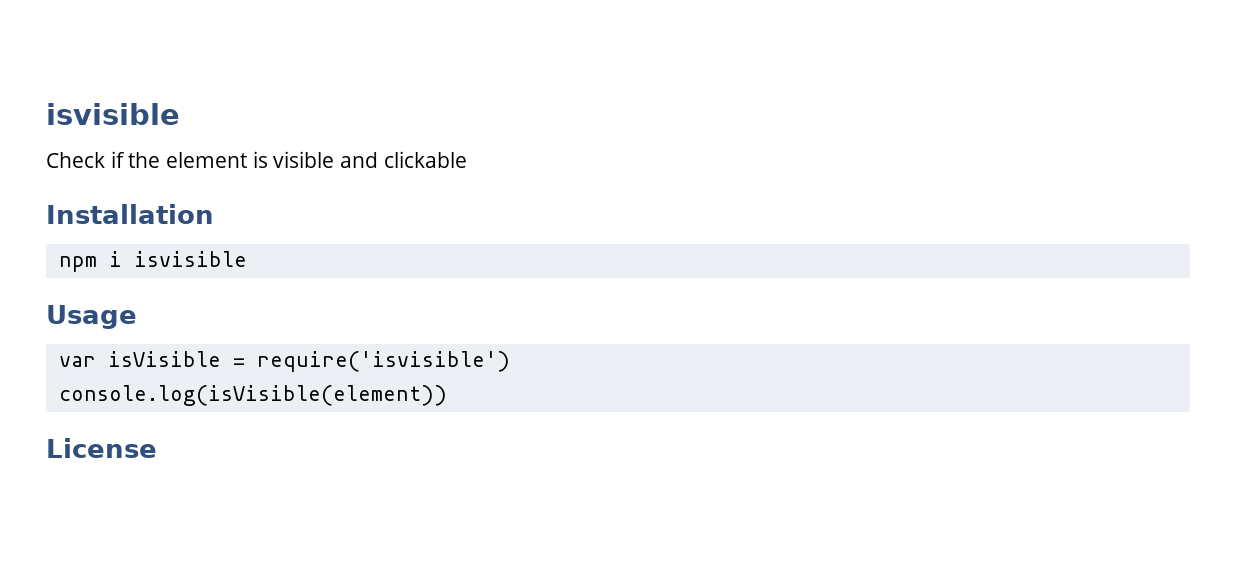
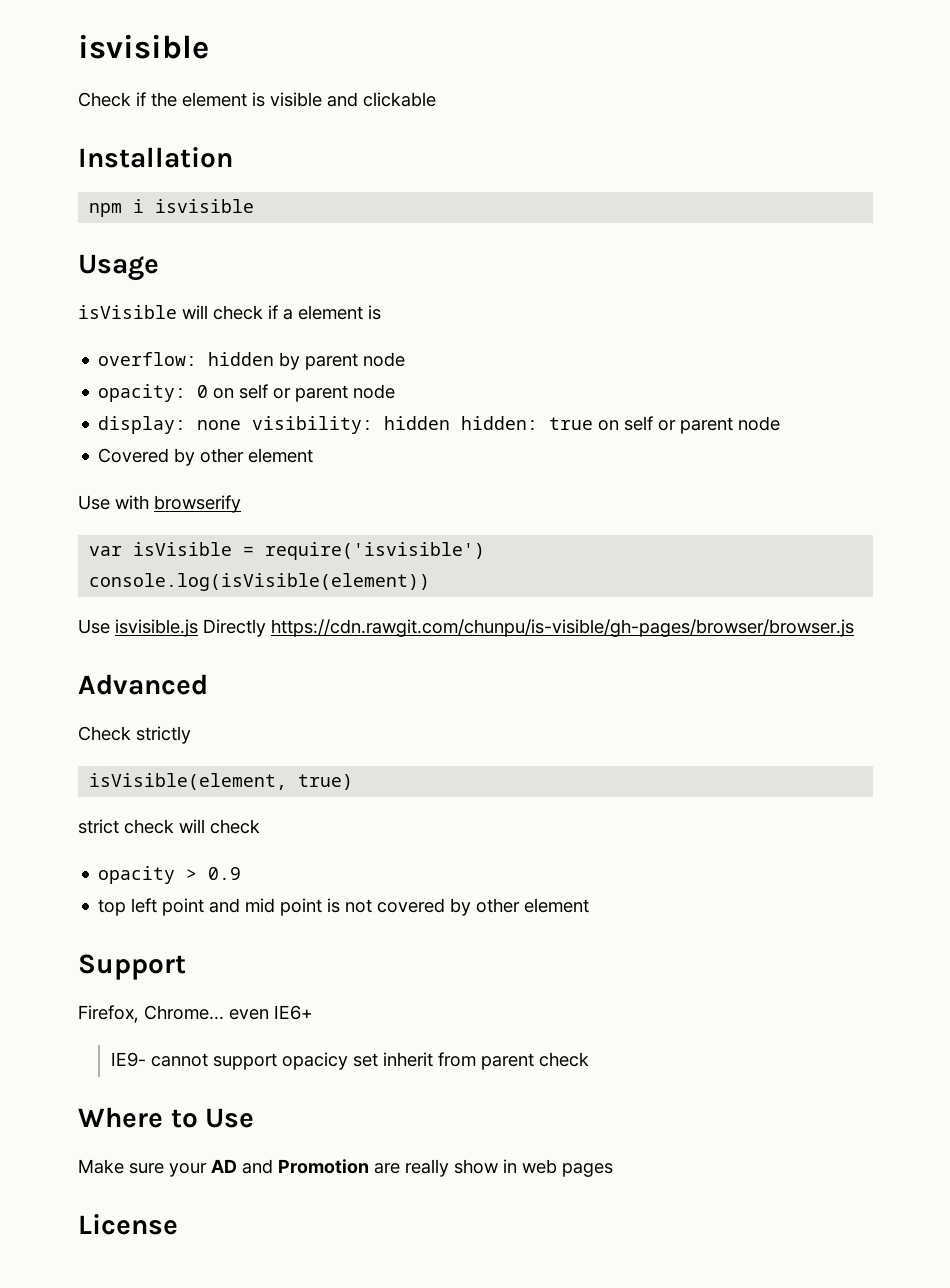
+ isVisible will check if a element is
+ overflow: hidden by parent node
+ opacity: 0 on self or parent node
+ display: none visibility: hidden hidden: true on self or parent node
+ Covered by other element
+ Use with browserify
+ Use isvisible.js Directly https://cdn.rawgit.com/chunpu/is-visible/gh-pages/browser/browser.js
+ Advanced
+ Check strictly
+ isVisible(element, true)
+ strict check will check
+ opacity > 0.9
+ top left point and mid point is not covered by other element
+ Support
+ Firefox, Chrome... even IE6+
+ IE9- cannot support opacicy set inherit from parent check
+ Where to Use
+ Make sure your AD and Promotion are really show in web pages

